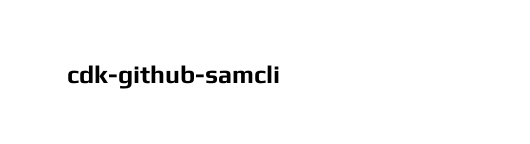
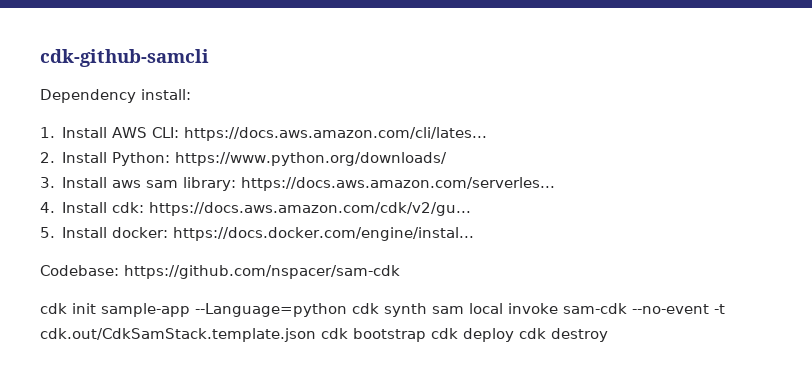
+ Dependency install:
+ 1. Install AWS CLI: https://docs.aws.amazon.com/cli/lates...
+ 2. Install Python: https://www.python.org/downloads/
+ 3. Install aws sam library: https://docs.aws.amazon.com/serverles...
+ 4. Install cdk: https://docs.aws.amazon.com/cdk/v2/gu...
+ 5. Install docker: https://docs.docker.com/engine/instal...
+ Codebase: https://github.com/nspacer/sam-cdk
+ cdk init sample-app --Language=python cdk synth sam local invoke sam-cdk --no-event -t cdk.out/CdkSamStack.template.json cdk bootstrap cdk deploy cdk destroy

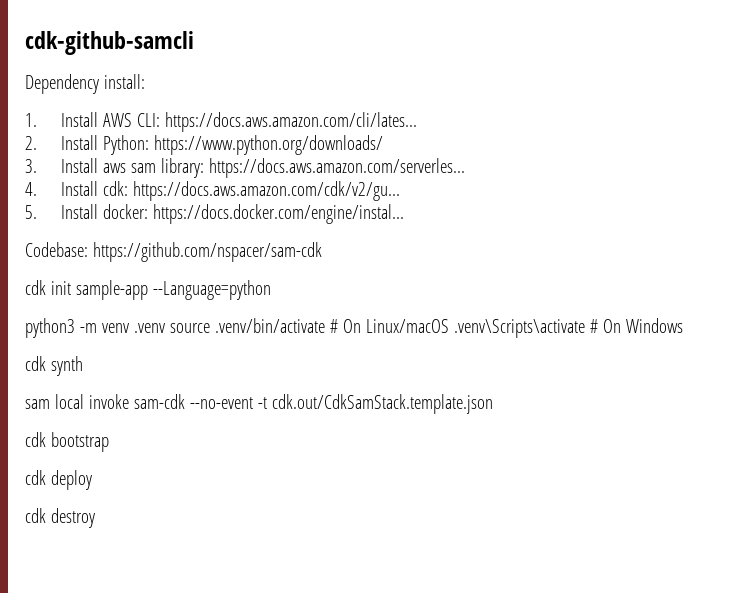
- cdk init sample-app --Language=python cdk synth sam local invoke sam-cdk --no-event -t cdk.out/CdkSamStack.template.json cdk bootstrap cdk deploy cdk destroy
+ cdk init sample-app --Language=python
+ python3 -m venv .venv source .venv/bin/activate # On Linux/macOS .venv\Scripts\activate # On Windows
+ cdk synth
+ sam local invoke sam-cdk --no-event -t cdk.out/CdkSamStack.template.json
+ cdk bootstrap
+ cdk deploy
+ cdk destroy

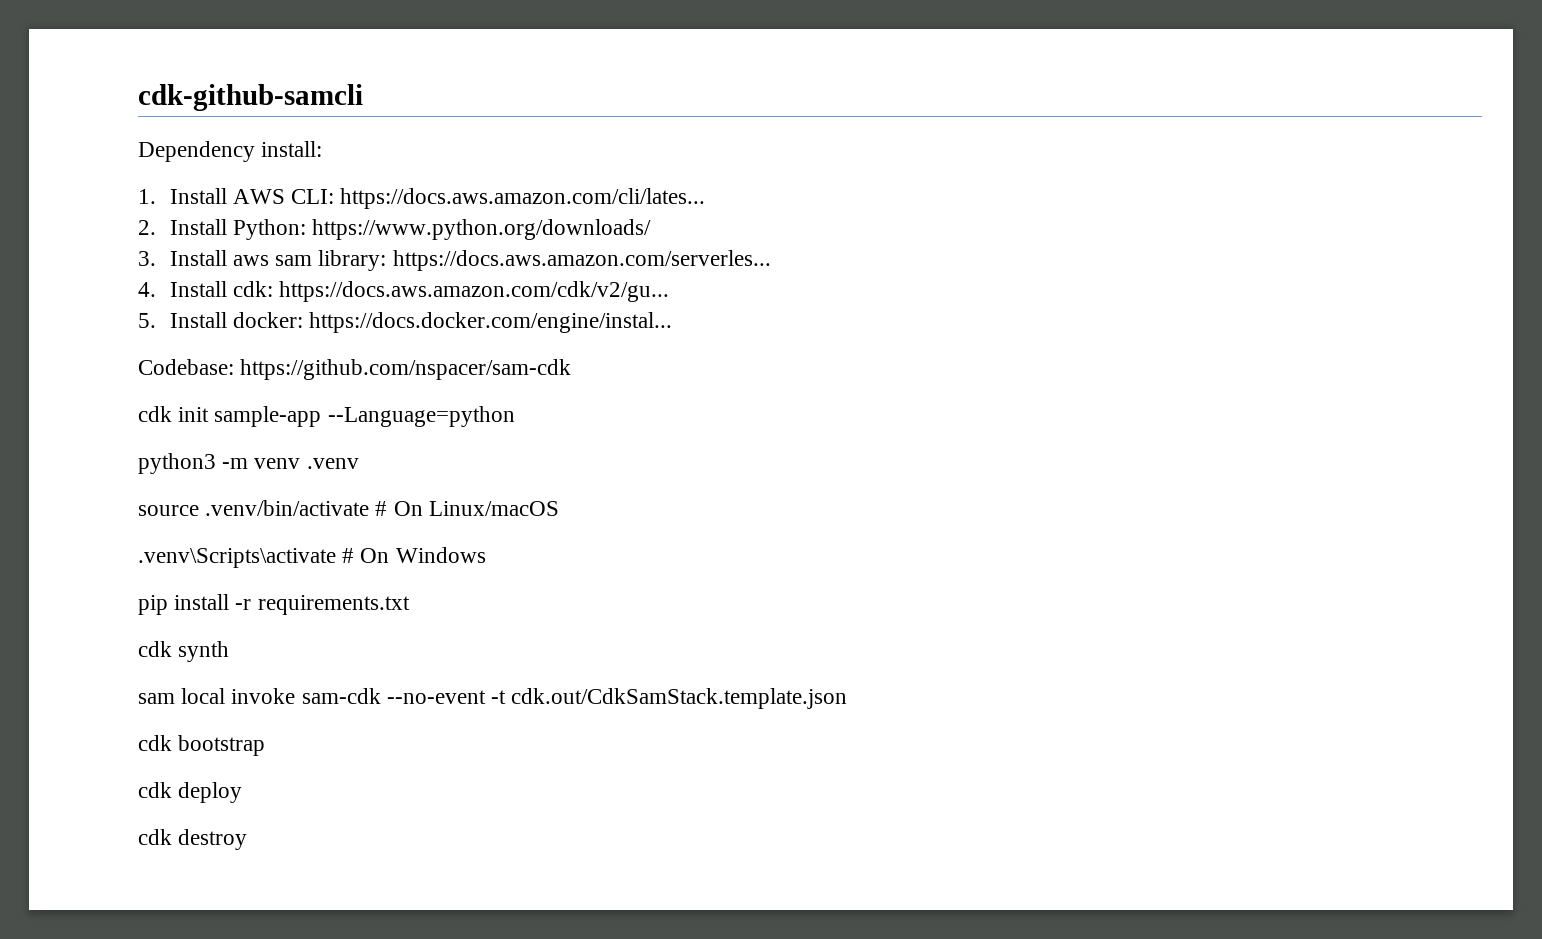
- python3 -m venv .venv source .venv/bin/activate # On Linux/macOS .venv\Scripts\activate # On Windows
+ python3 -m venv .venv
+ source .venv/bin/activate # On Linux/macOS
+ .venv\Scripts\activate # On Windows
+ pip install -r requirements.txt

